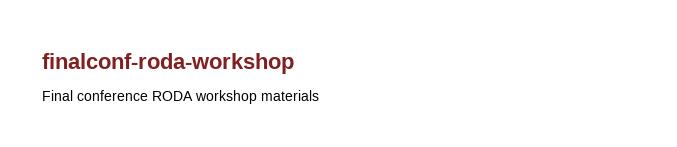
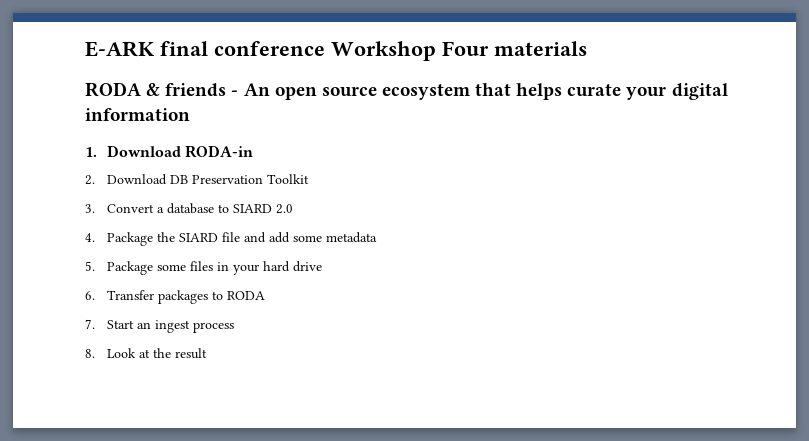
- finalconf-roda-workshop
- Final conference RODA workshop materials
+ E-ARK final conference Workshop Four materials
+ RODA & friends - An open source ecosystem that helps curate your digital information
+ 1. Download RODA-in
+ 2. Download DB Preservation Toolkit
+ 3. Convert a database to SIARD 2.0
+ 4. Package the SIARD file and add some metadata
+ 5. Package some files in your hard drive
+ 6. Transfer packages to RODA
+ 7. Start an ingest process
+ 8. Look at the result

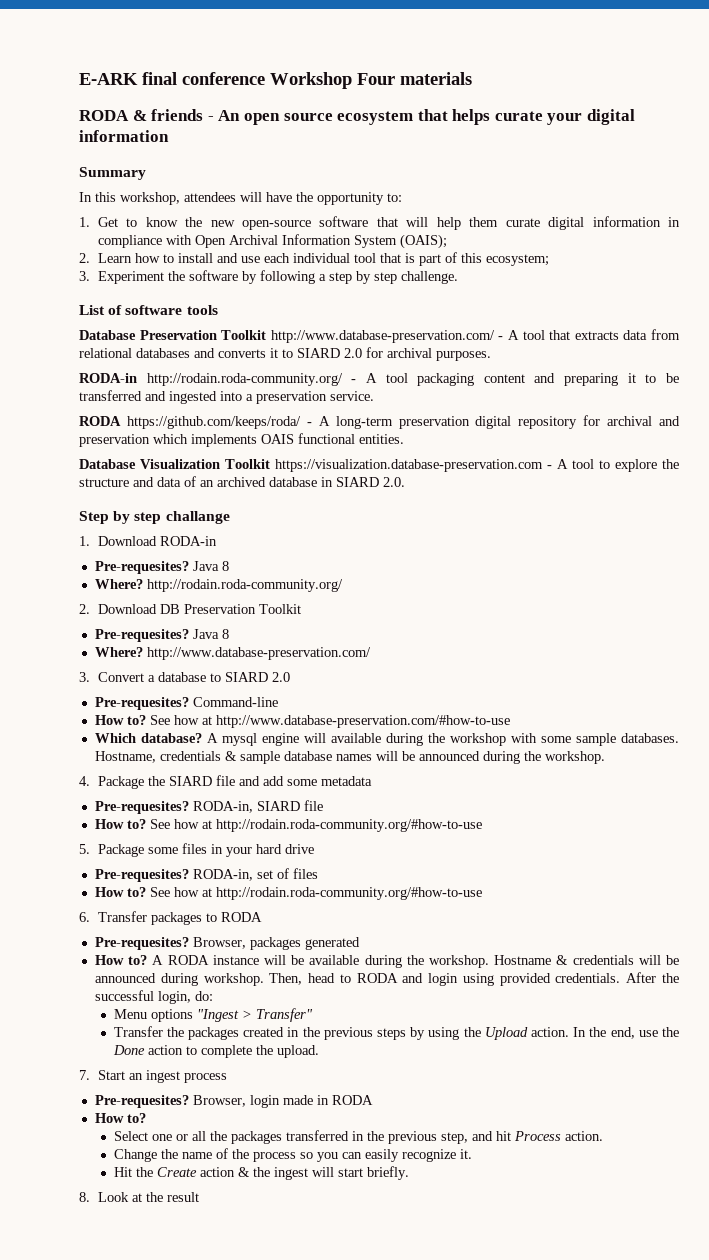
+ Summary
+ In this workshop, attendees will have the opportunity to:
+ 1. Get to know the new open-source software that will help them curate digital information in compliance with Open Archival Information System (OAIS);
+ 2. Learn how to install and use each individual tool that is part of this ecosystem;
+ 3. Experiment the software by following a step by step challenge.
+ List of software tools
+ Database Preservation Toolkit http://www.database-preservation.com/ - A tool that extracts data from relational databases and converts it to SIARD 2.0 for archival purposes.
+ RODA-in http://rodain.roda-community.org/ - A tool packaging content and preparing it to be transferred and ingested into a preservation service.
+ RODA https://github.com/keeps/roda/ - A long-term preservation digital repository for archival and preservation which implements OAIS functional entities.
+ Database Visualization Toolkit https://visualization.database-preservation.com - A tool to explore the structure and data of an archived database in SIARD 2.0.
+ Step by step challange
  1. Download RODA-in
+ Pre-requesites? Java 8
+ Where? http://rodain.roda-community.org/
  2. Download DB Preservation Toolkit
+ Pre-requesites? Java 8
+ Where? http://www.database-preservation.com/
+ Pre-requesites? Command-line
+ How to? See how at http://www.database-preservation.com/#how-to-use
+ Which database? A mysql engine will available during the workshop with some sample databases. Hostname, credentials & sample database names will be announced during the workshop.
+ Pre-requesites? RODA-in, SIARD file
+ How to? See how at http://rodain.roda-community.org/#how-to-use
+ Pre-requesites? RODA-in, set of files
+ How to? See how at http://rodain.roda-community.org/#how-to-use
+ Pre-requesites? Browser, packages generated
+ How to? A RODA instance will be available during the workshop. Hostname & credentials will be announced during workshop. Then, head to RODA and login using provided credentials. After the successful login, do:
+ Menu options "Ingest > Transfer"
+ Transfer the packages created in the previous steps by using the Upload action. In the end, use the Done action to complete the upload.
+ Pre-requesites? Browser, login made in RODA
+ How to?
+ Select one or all the packages transferred in the previous step, and hit Process action.
+ Change the name of the process so you can easily recognize it.
+ Hit the Create action & the ingest will start briefly.

